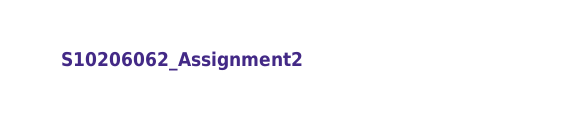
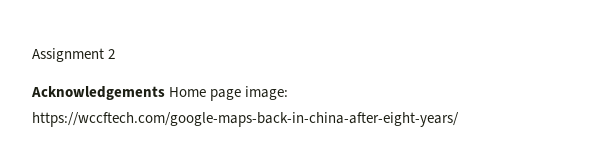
- S10206062_Assignment2
+ Assignment 2
+ Acknowledgements Home page image: https://wccftech.com/google-maps-back-in-china-after-eight-years/

